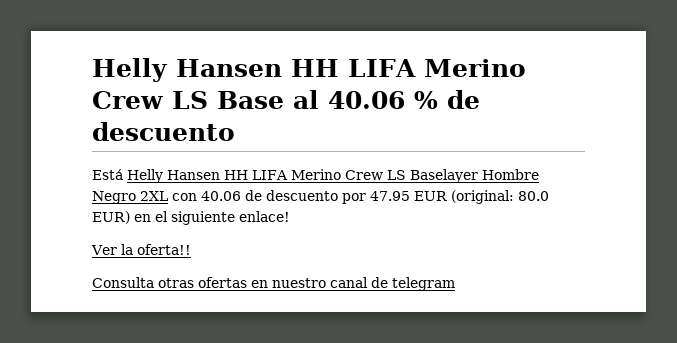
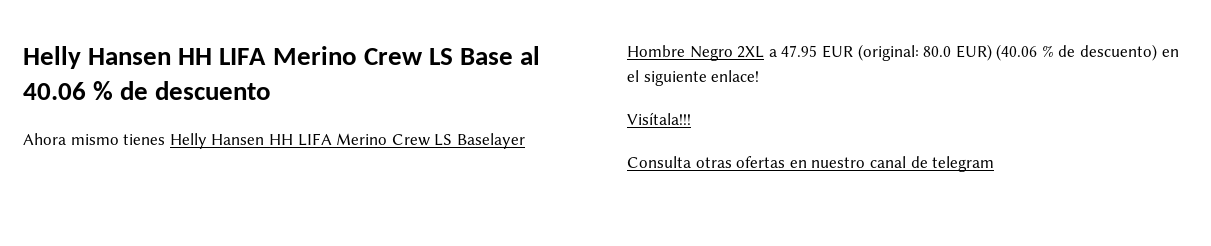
- Está Helly Hansen HH LIFA Merino Crew LS Baselayer Hombre Negro 2XL con 40.06 de descuento por 47.95 EUR (original: 80.0 EUR) en el siguiente enlace!
+ Ahora mismo tienes Helly Hansen HH LIFA Merino Crew LS Baselayer Hombre Negro 2XL a 47.95 EUR (original: 80.0 EUR) (40.06 % de descuento) en el siguiente enlace!
- Ver la oferta!!
+ Visítala!!!

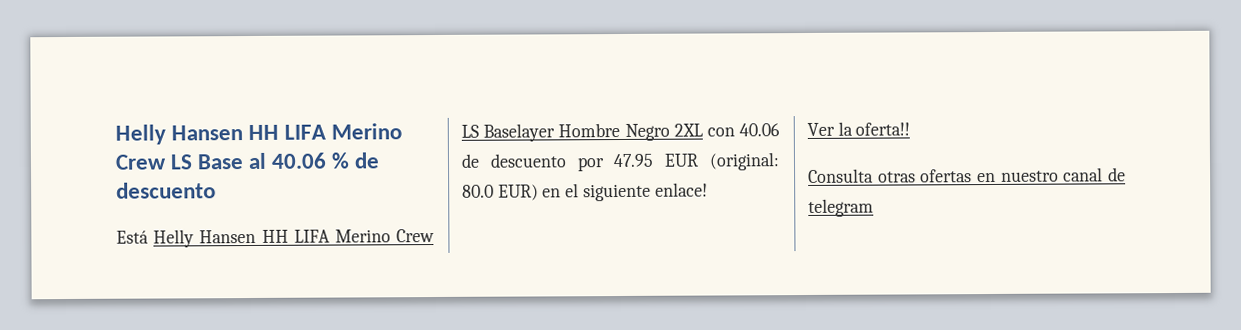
- Ahora mismo tienes Helly Hansen HH LIFA Merino Crew LS Baselayer Hombre Negro 2XL a 47.95 EUR (original: 80.0 EUR) (40.06 % de descuento) en el siguiente enlace!
+ Está Helly Hansen HH LIFA Merino Crew LS Baselayer Hombre Negro 2XL con 40.06 de descuento por 47.95 EUR (original: 80.0 EUR) en el siguiente enlace!
- Visítala!!!
+ Ver la oferta!!

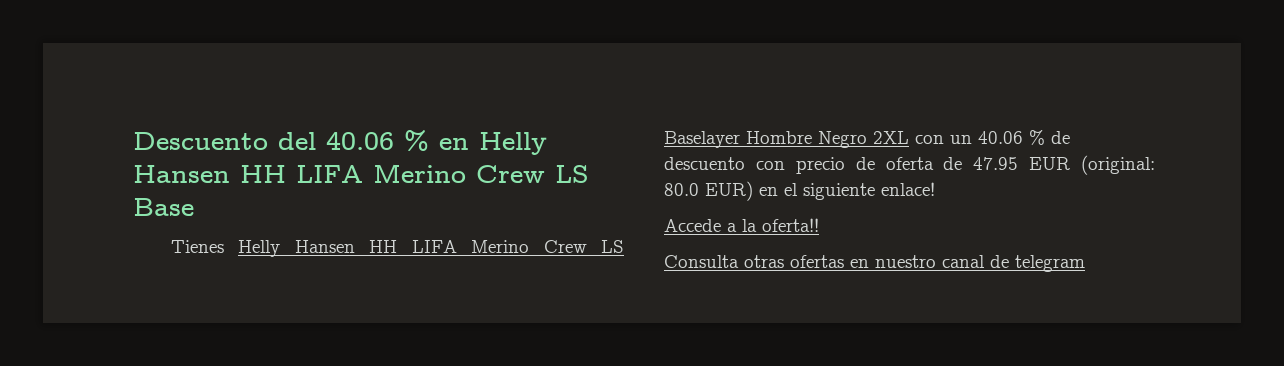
- Helly Hansen HH LIFA Merino Crew LS Base al 40.06 % de descuento
- Está Helly Hansen HH LIFA Merino Crew LS Baselayer Hombre Negro 2XL con 40.06 de descuento por 47.95 EUR (original: 80.0 EUR) en el siguiente enlace!
+ Descuento del 40.06 % en Helly Hansen HH LIFA Merino Crew LS Base
+ Tienes Helly Hansen HH LIFA Merino Crew LS Baselayer Hombre Negro 2XL con un 40.06 % de descuento con precio de oferta de 47.95 EUR (original: 80.0 EUR) en el siguiente enlace!
- Ver la oferta!!
+ Accede a la oferta!!

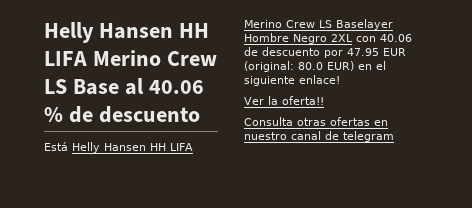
- Descuento del 40.06 % en Helly Hansen HH LIFA Merino Crew LS Base
- Tienes Helly Hansen HH LIFA Merino Crew LS Baselayer Hombre Negro 2XL con un 40.06 % de descuento con precio de oferta de 47.95 EUR (original: 80.0 EUR) en el siguiente enlace!
+ Helly Hansen HH LIFA Merino Crew LS Base al 40.06 % de descuento
+ Está Helly Hansen HH LIFA Merino Crew LS Baselayer Hombre Negro 2XL con 40.06 de descuento por 47.95 EUR (original: 80.0 EUR) en el siguiente enlace!
- Accede a la oferta!!
+ Ver la oferta!!

